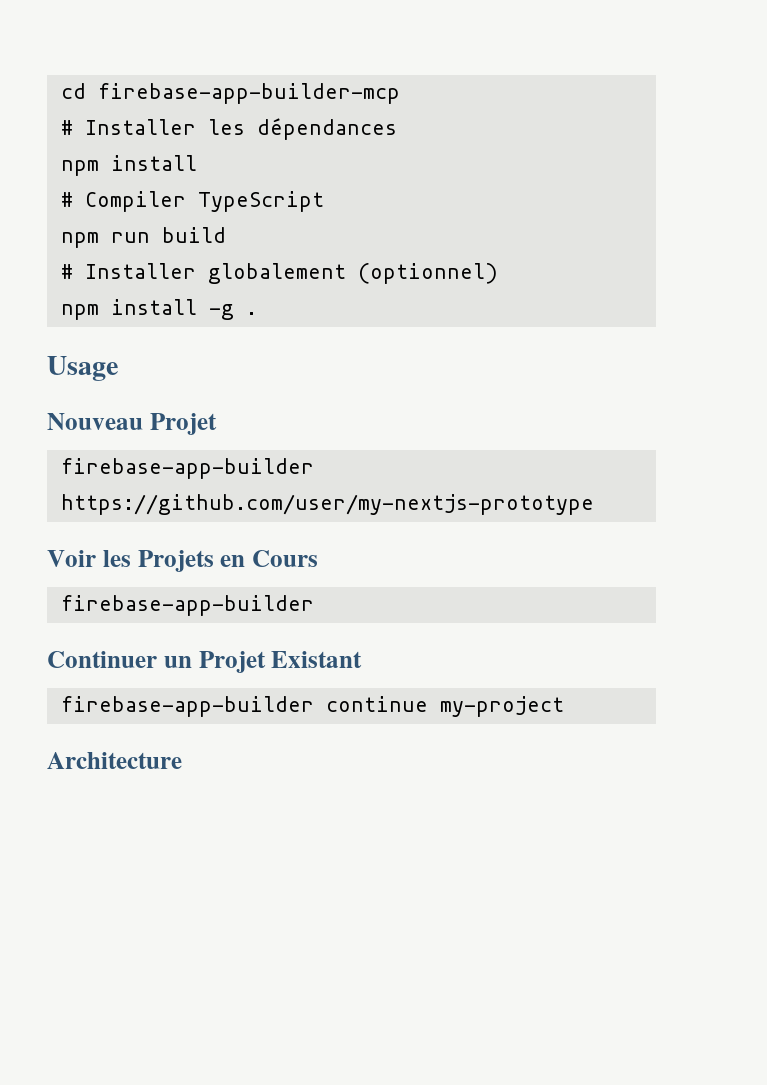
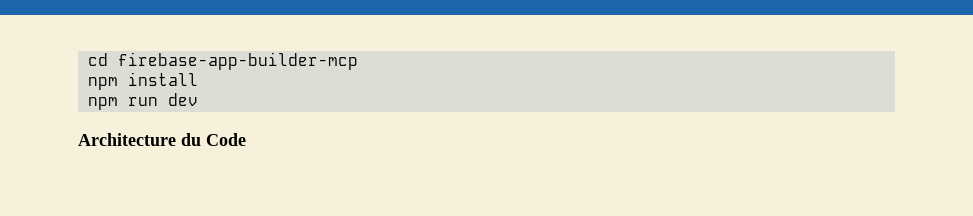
- # Installer les dépendances
  npm install
- # Compiler TypeScript
- npm run build
- # Installer globalement (optionnel)
- npm install -g .
- Usage
- Nouveau Projet
- firebase-app-builder https://github.com/user/my-nextjs-prototype
- Voir les Projets en Cours
- firebase-app-builder
- Continuer un Projet Existant
- firebase-app-builder continue my-project
+ npm run dev
- Architecture
+ Architecture du Code

